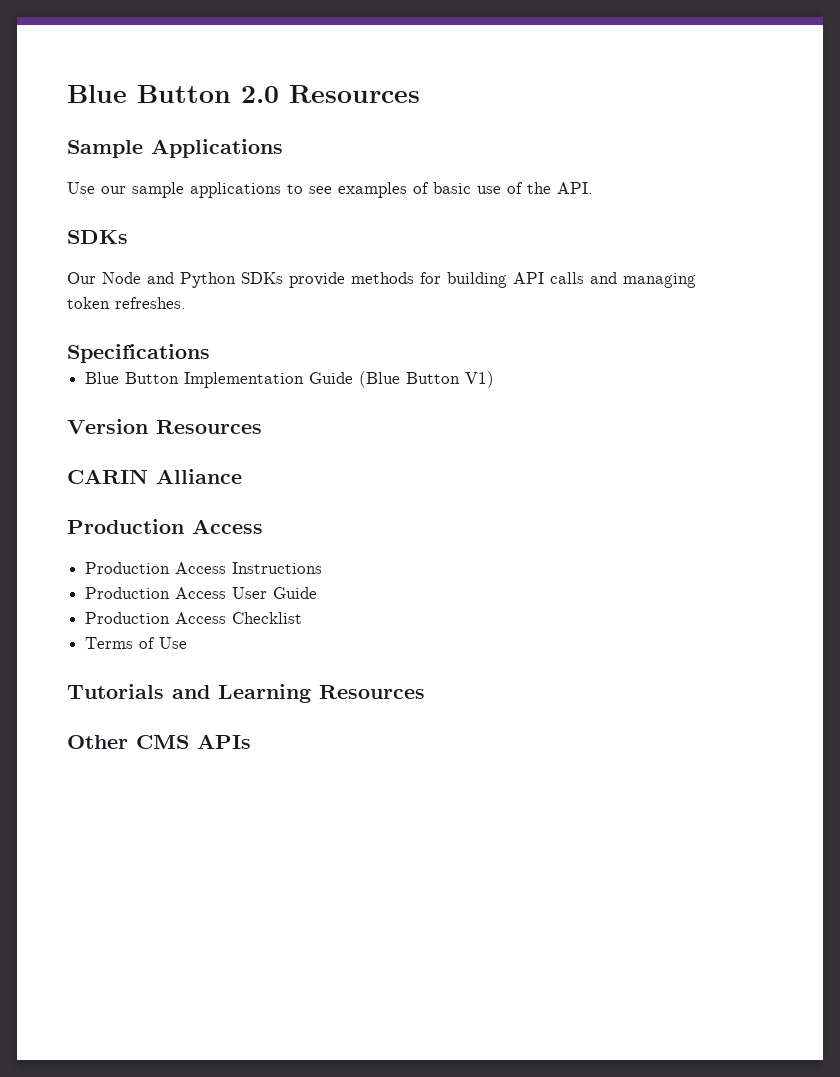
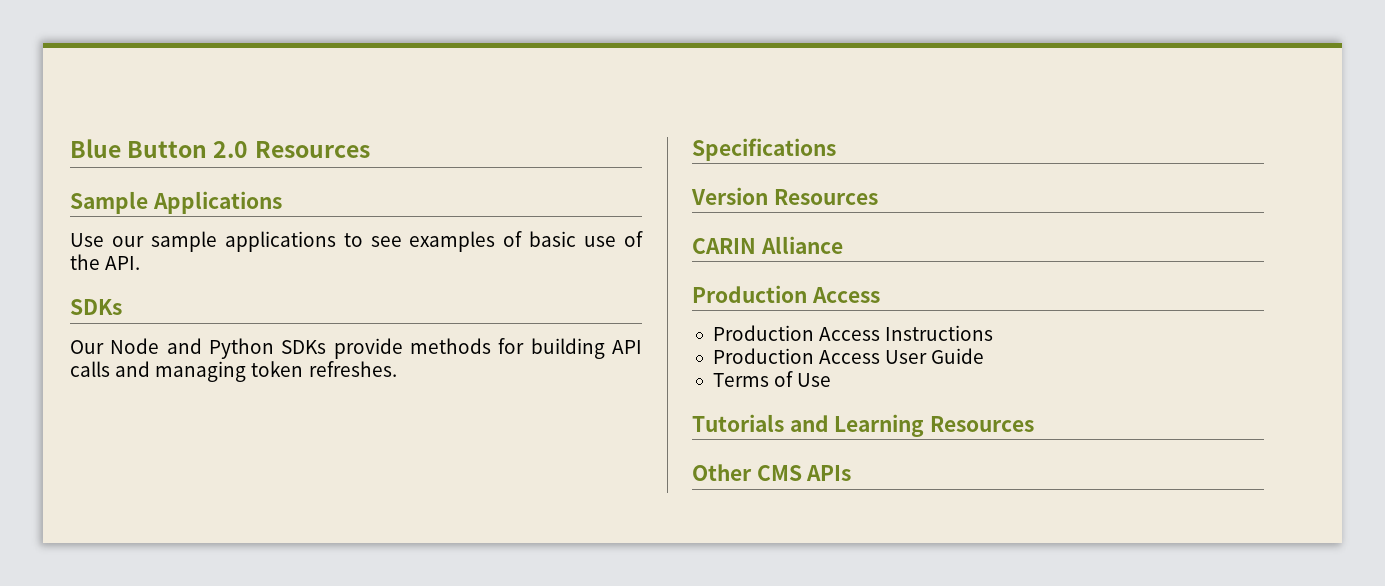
- Blue Button Implementation Guide (Blue Button V1)
- Production Access Checklist

